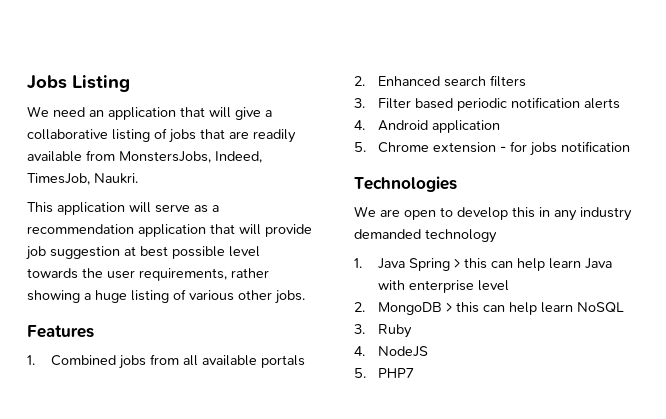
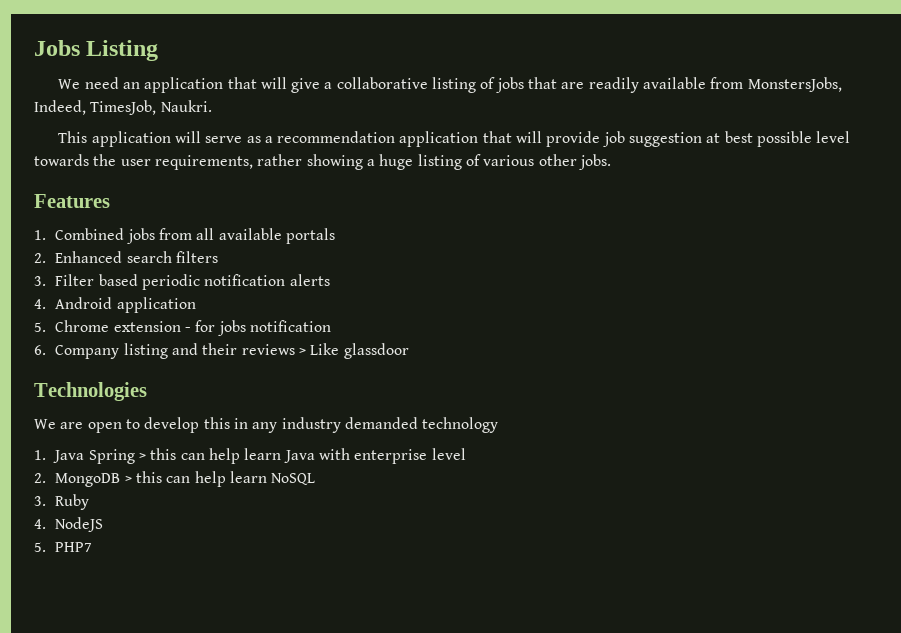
+ 6. Company listing and their reviews > Like glassdoor

